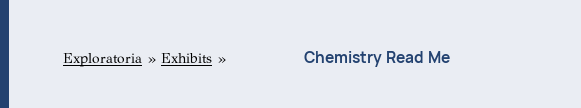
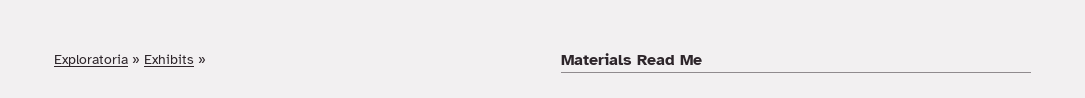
- Chemistry Read Me
+ Materials Read Me

